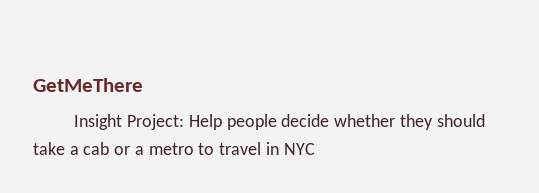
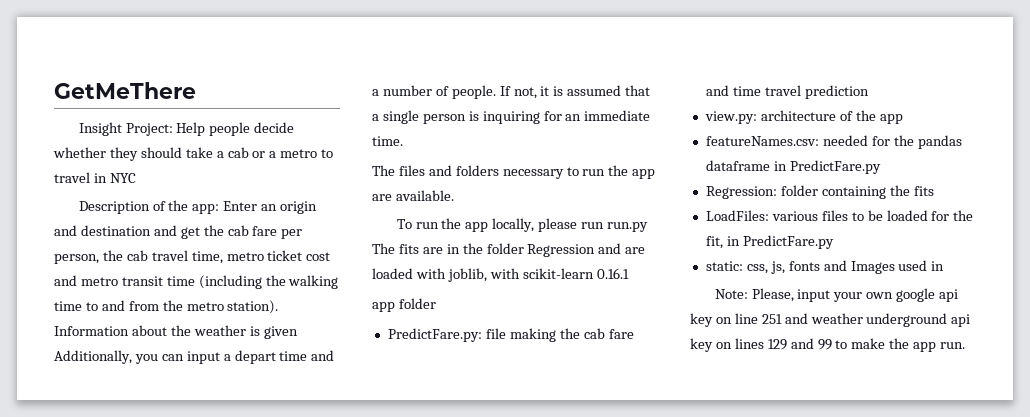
+ Description of the app: Enter an origin and destination and get the cab fare per person, the cab travel time, metro ticket cost and metro transit time (including the walking time to and from the metro station). Information about the weather is given Additionally, you can input a depart time and a number of people. If not, it is assumed that a single person is inquiring for an immediate time.
+ The files and folders necessary to run the app are available.
+ To run the app locally, please run run.py The fits are in the folder Regression and are loaded with joblib, with scikit-learn 0.16.1
+ app folder
+ PredictFare.py: file making the cab fare and time travel prediction
+ view.py: architecture of the app
+ featureNames.csv: needed for the pandas dataframe in PredictFare.py
+ Regression: folder containing the fits
+ LoadFiles: various files to be loaded for the fit, in PredictFare.py
+ static: css, js, fonts and Images used in
+ Note: Please, input your own google api key on line 251 and weather underground api key on lines 129 and 99 to make the app run.

